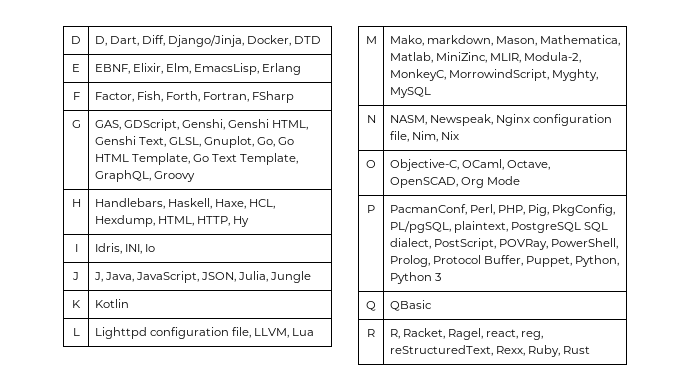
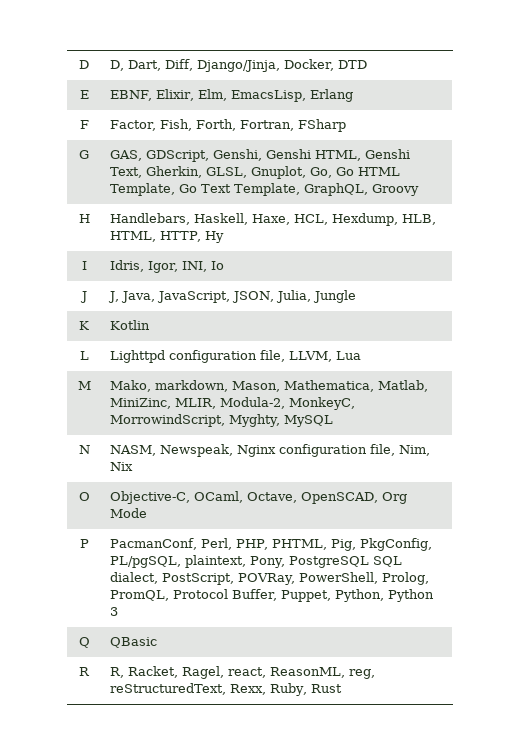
- G | GAS, GDScript, Genshi, Genshi HTML, Genshi Text, GLSL, Gnuplot, Go, Go HTML Template, Go Text Template, GraphQL, Groovy
+ G | GAS, GDScript, Genshi, Genshi HTML, Genshi Text, Gherkin, GLSL, Gnuplot, Go, Go HTML Template, Go Text Template, GraphQL, Groovy
- H | Handlebars, Haskell, Haxe, HCL, Hexdump, HTML, HTTP, Hy
+ H | Handlebars, Haskell, Haxe, HCL, Hexdump, HLB, HTML, HTTP, Hy
- I | Idris, INI, Io
+ I | Idris, Igor, INI, Io
- P | PacmanConf, Perl, PHP, Pig, PkgConfig, PL/pgSQL, plaintext, PostgreSQL SQL dialect, PostScript, POVRay, PowerShell, Prolog, Protocol Buffer, Puppet, Python, Python 3
+ P | PacmanConf, Perl, PHP, PHTML, Pig, PkgConfig, PL/pgSQL, plaintext, Pony, PostgreSQL SQL dialect, PostScript, POVRay, PowerShell, Prolog, PromQL, Protocol Buffer, Puppet, Python, Python 3
- R | R, Racket, Ragel, react, reg, reStructuredText, Rexx, Ruby, Rust
+ R | R, Racket, Ragel, react, ReasonML, reg, reStructuredText, Rexx, Ruby, Rust

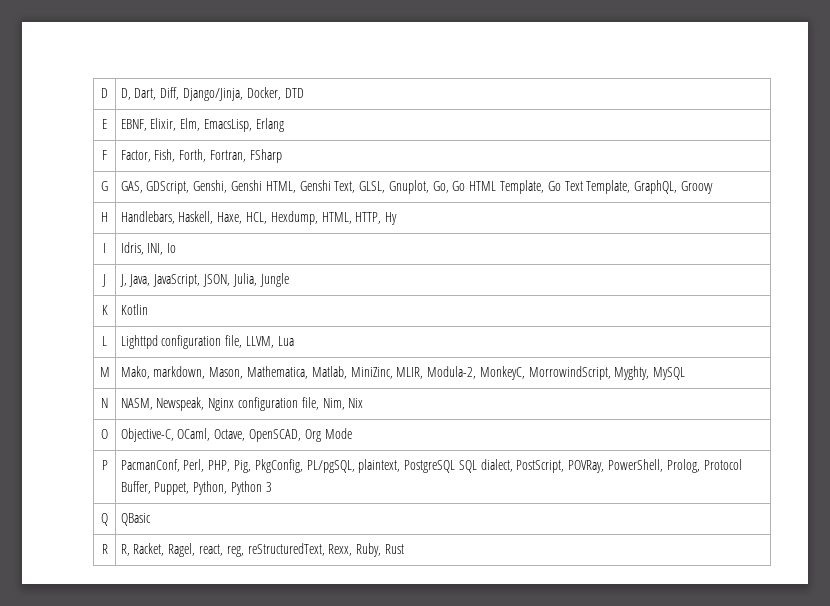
- G | GAS, GDScript, Genshi, Genshi HTML, Genshi Text, Gherkin, GLSL, Gnuplot, Go, Go HTML Template, Go Text Template, GraphQL, Groovy
+ G | GAS, GDScript, Genshi, Genshi HTML, Genshi Text, GLSL, Gnuplot, Go, Go HTML Template, Go Text Template, GraphQL, Groovy
- H | Handlebars, Haskell, Haxe, HCL, Hexdump, HLB, HTML, HTTP, Hy
+ H | Handlebars, Haskell, Haxe, HCL, Hexdump, HTML, HTTP, Hy
- I | Idris, Igor, INI, Io
+ I | Idris, INI, Io
- P | PacmanConf, Perl, PHP, PHTML, Pig, PkgConfig, PL/pgSQL, plaintext, Pony, PostgreSQL SQL dialect, PostScript, POVRay, PowerShell, Prolog, PromQL, Protocol Buffer, Puppet, Python, Python 3
+ P | PacmanConf, Perl, PHP, Pig, PkgConfig, PL/pgSQL, plaintext, PostgreSQL SQL dialect, PostScript, POVRay, PowerShell, Prolog, Protocol Buffer, Puppet, Python, Python 3
- R | R, Racket, Ragel, react, ReasonML, reg, reStructuredText, Rexx, Ruby, Rust
+ R | R, Racket, Ragel, react, reg, reStructuredText, Rexx, Ruby, Rust

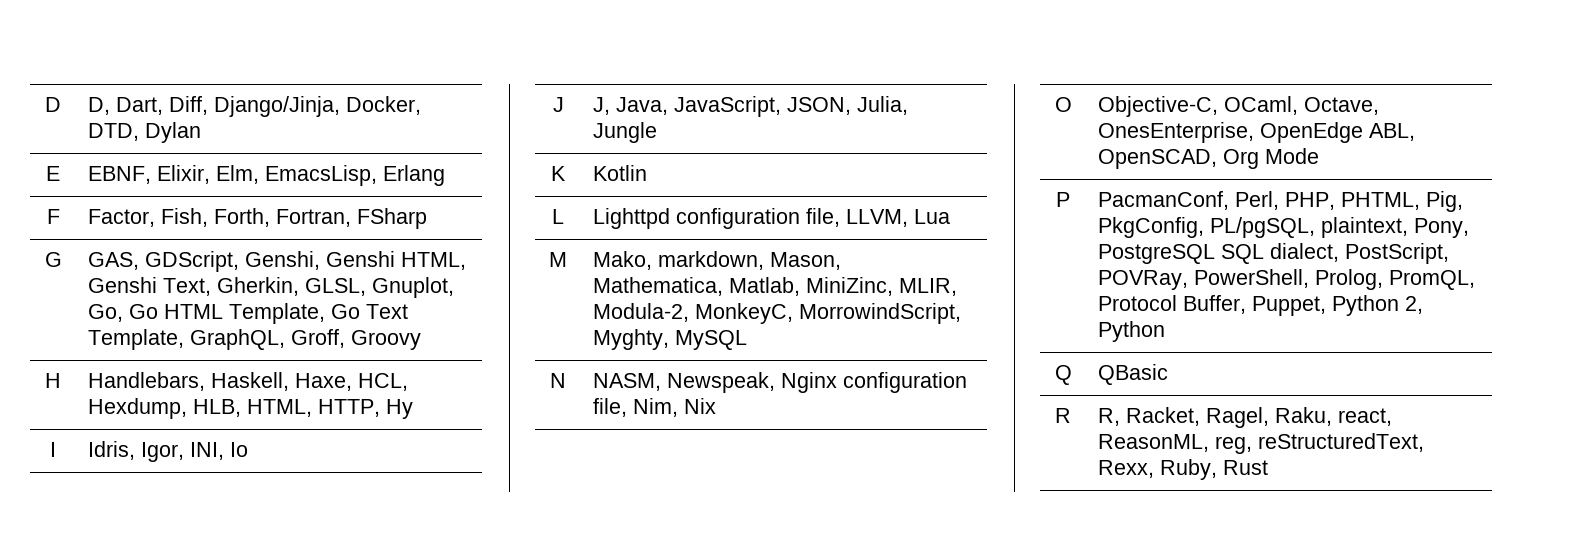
- D | D, Dart, Diff, Django/Jinja, Docker, DTD
+ D | D, Dart, Diff, Django/Jinja, Docker, DTD, Dylan
- G | GAS, GDScript, Genshi, Genshi HTML, Genshi Text, GLSL, Gnuplot, Go, Go HTML Template, Go Text Template, GraphQL, Groovy
+ G | GAS, GDScript, Genshi, Genshi HTML, Genshi Text, Gherkin, GLSL, Gnuplot, Go, Go HTML Template, Go Text Template, GraphQL, Groff, Groovy
- H | Handlebars, Haskell, Haxe, HCL, Hexdump, HTML, HTTP, Hy
+ H | Handlebars, Haskell, Haxe, HCL, Hexdump, HLB, HTML, HTTP, Hy
- I | Idris, INI, Io
+ I | Idris, Igor, INI, Io
- O | Objective-C, OCaml, Octave, OpenSCAD, Org Mode
+ O | Objective-C, OCaml, Octave, OnesEnterprise, OpenEdge ABL, OpenSCAD, Org Mode
- P | PacmanConf, Perl, PHP, Pig, PkgConfig, PL/pgSQL, plaintext, PostgreSQL SQL dialect, PostScript, POVRay, PowerShell, Prolog, Protocol Buffer, Puppet, Python, Python 3
+ P | PacmanConf, Perl, PHP, PHTML, Pig, PkgConfig, PL/pgSQL, plaintext, Pony, PostgreSQL SQL dialect, PostScript, POVRay, PowerShell, Prolog, PromQL, Protocol Buffer, Puppet, Python 2, Python
- R | R, Racket, Ragel, react, reg, reStructuredText, Rexx, Ruby, Rust
+ R | R, Racket, Ragel, Raku, react, ReasonML, reg, reStructuredText, Rexx, Ruby, Rust

